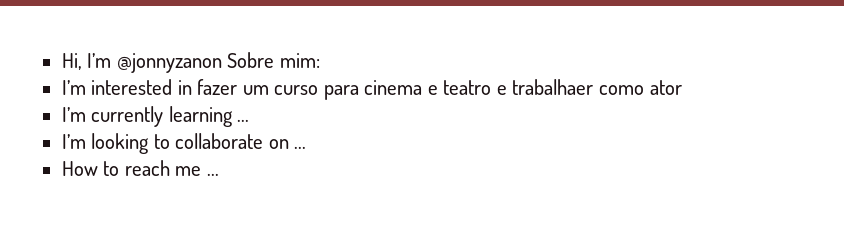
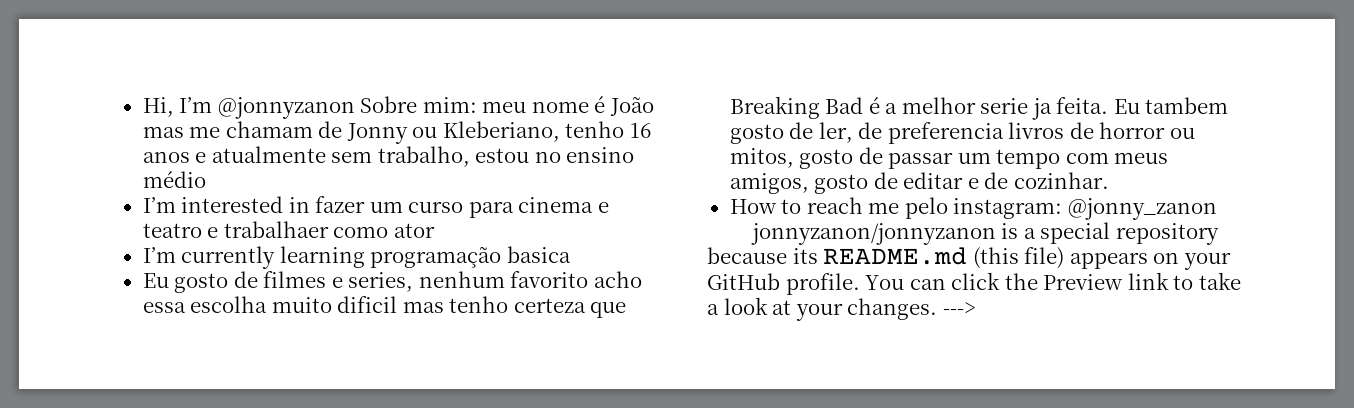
- Hi, I’m @jonnyzanon Sobre mim:
+ Hi, I’m @jonnyzanon Sobre mim: meu nome é João mas me chamam de Jonny ou Kleberiano, tenho 16 anos e atualmente sem trabalho, estou no ensino médio
- I’m currently learning ...
- I’m looking to collaborate on ...
- How to reach me ...
+ I’m currently learning programação basica
+ Eu gosto de filmes e series, nenhum favorito acho essa escolha muito dificil mas tenho certeza que Breaking Bad é a melhor serie ja feita. Eu tambem gosto de ler, de preferencia livros de horror ou mitos, gosto de passar um tempo com meus amigos, gosto de editar e de cozinhar.
+ How to reach me pelo instagram: @jonny_zanon
+ jonnyzanon/jonnyzanon is a special repository because its README.md (this file) appears on your GitHub profile. You can click the Preview link to take a look at your changes. --->

